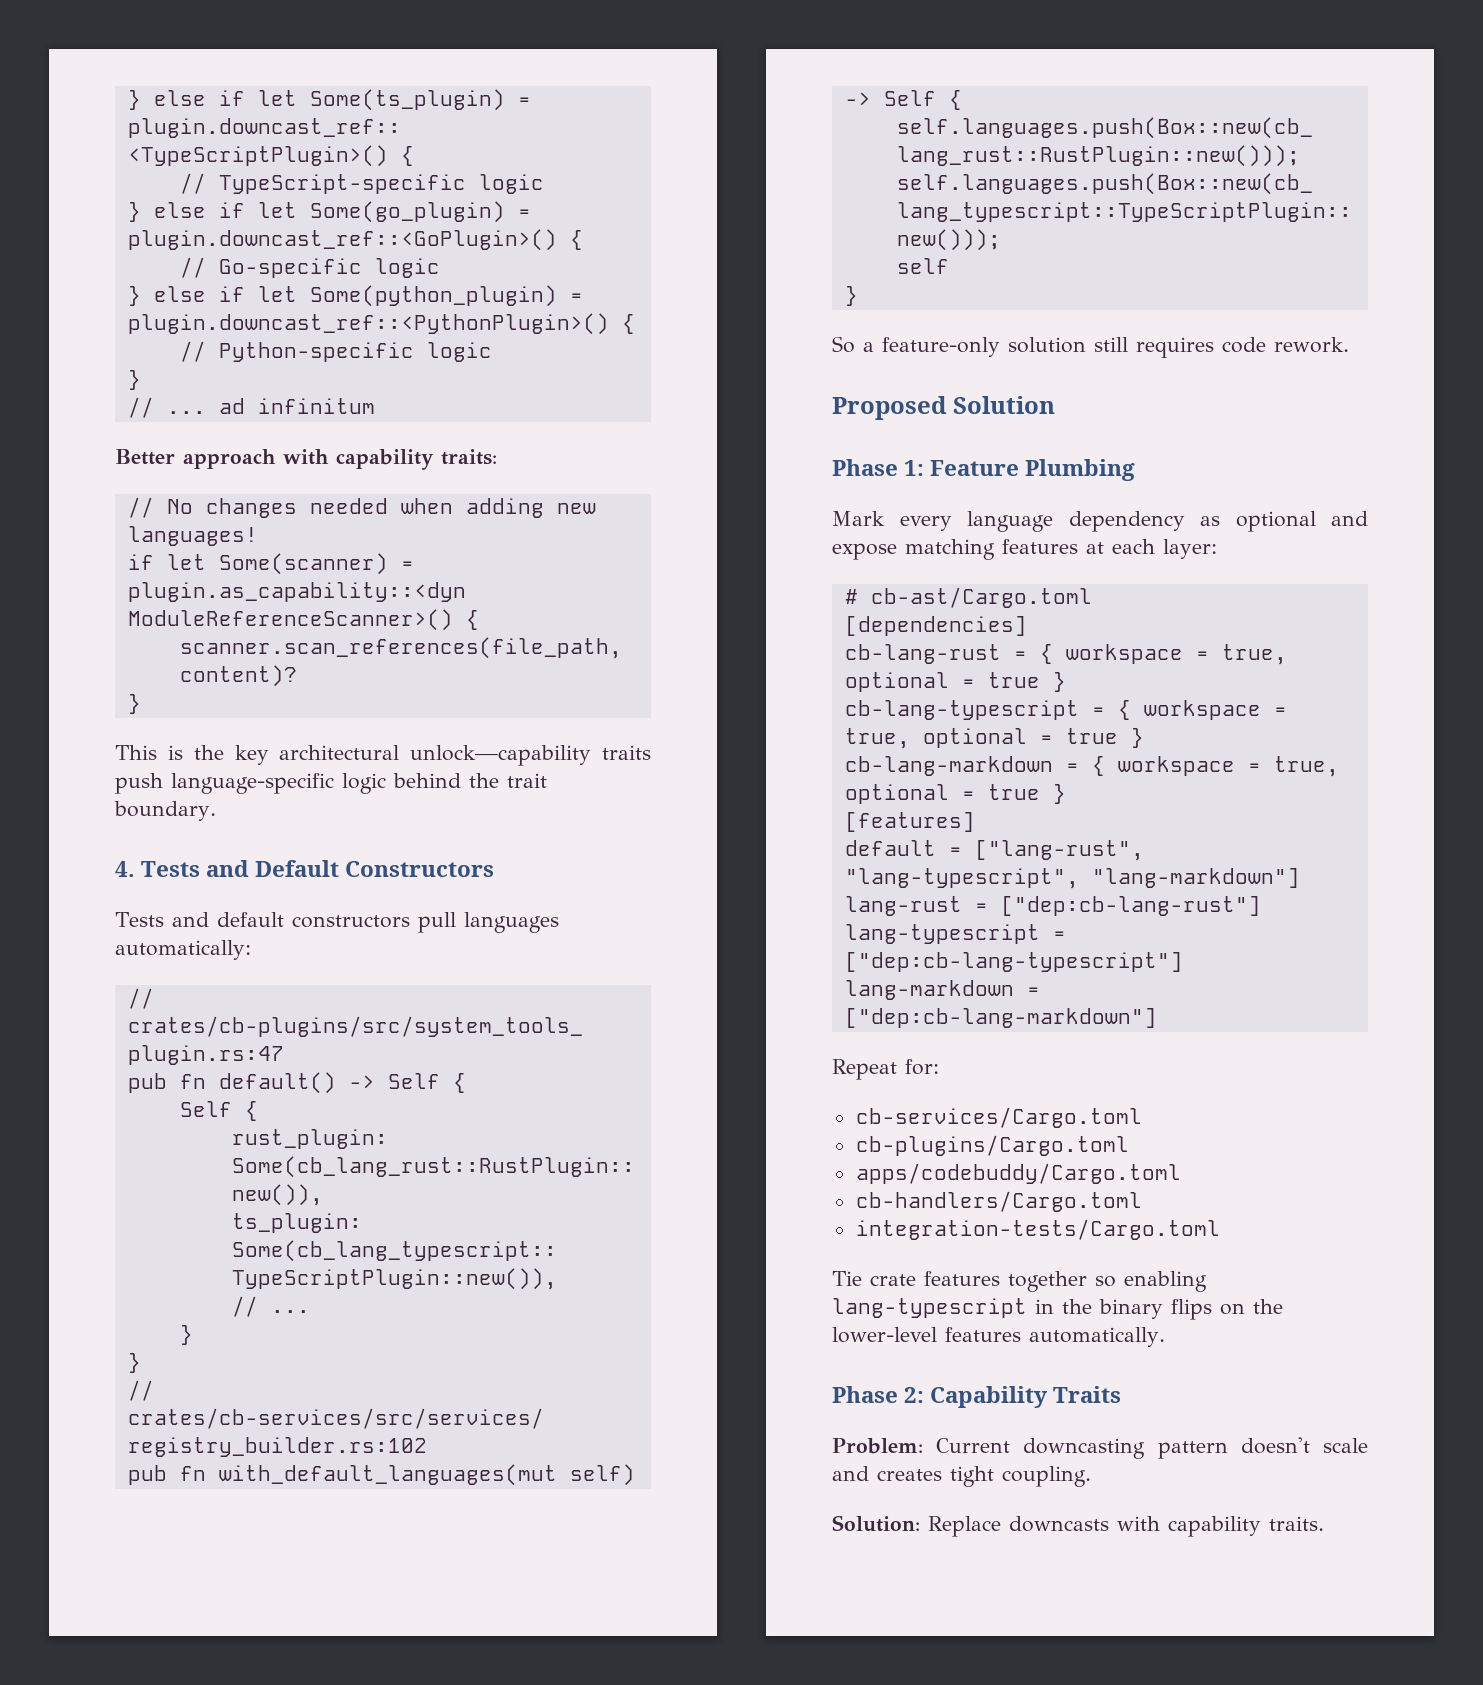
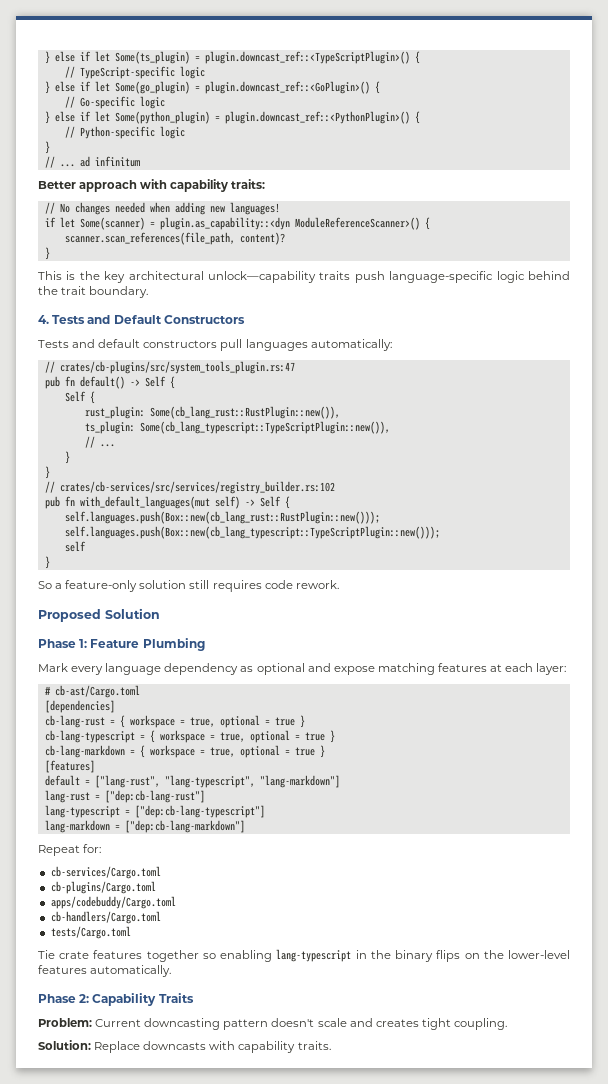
- integration-tests/Cargo.toml
+ tests/Cargo.toml

